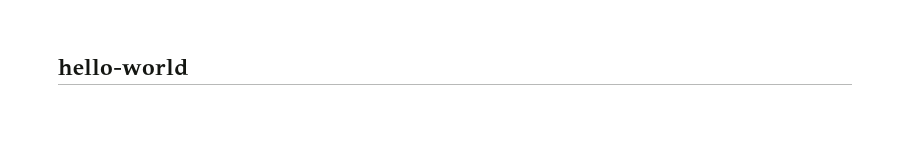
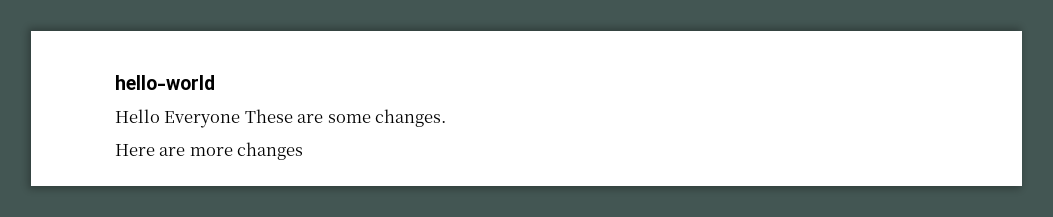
+ Hello Everyone These are some changes.
+ Here are more changes

